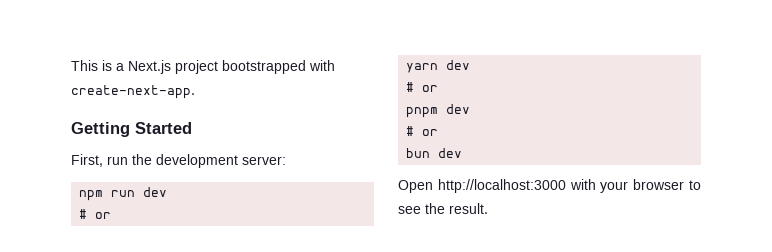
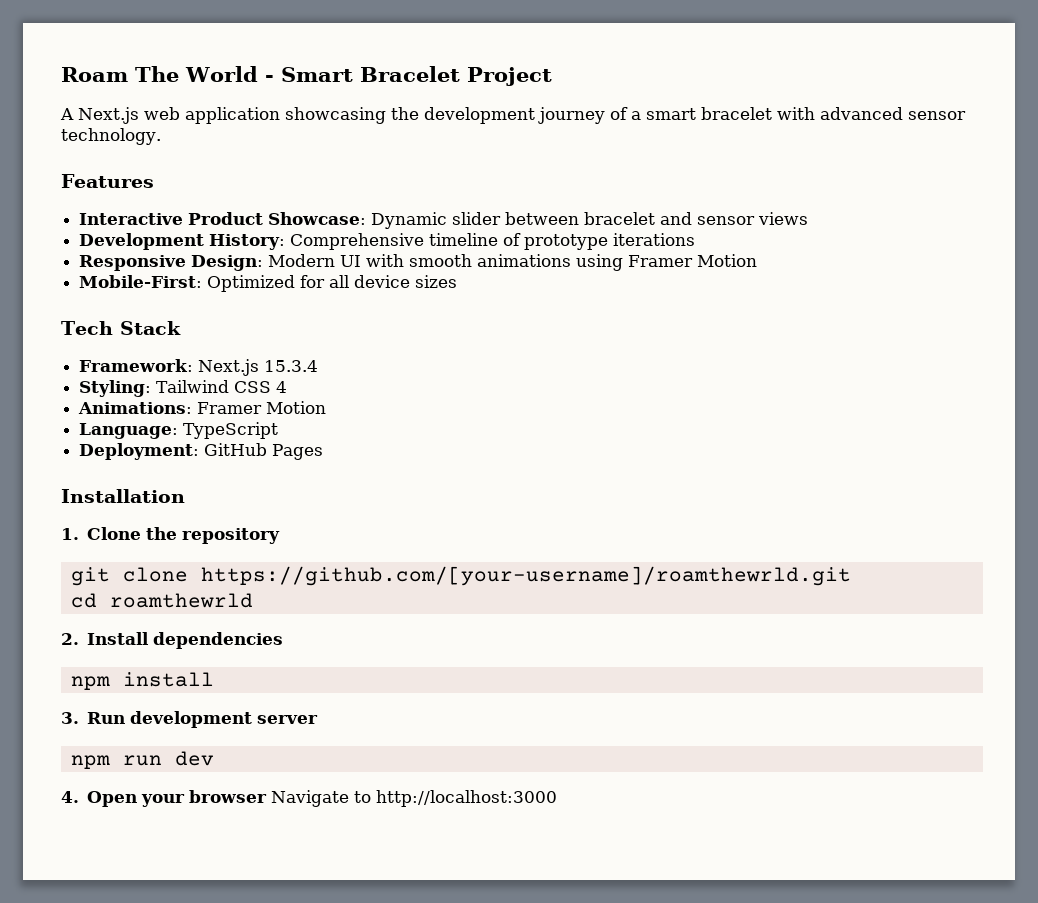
- This is a Next.js project bootstrapped with create-next-app.
- Getting Started
- First, run the development server:
+ Roam The World - Smart Bracelet Project
+ A Next.js web application showcasing the development journey of a smart bracelet with advanced sensor technology.
+ Features
+ Interactive Product Showcase: Dynamic slider between bracelet and sensor views
+ Development History: Comprehensive timeline of prototype iterations
+ Responsive Design: Modern UI with smooth animations using Framer Motion
+ Mobile-First: Optimized for all device sizes
+ Tech Stack
+ Framework: Next.js 15.3.4
+ Styling: Tailwind CSS 4
+ Animations: Framer Motion
+ Language: TypeScript
+ Deployment: GitHub Pages
+ Installation
+ 1. Clone the repository
+ git clone https://github.com/[your-username]/roamthewrld.git
+ cd roamthewrld
+ 2. Install dependencies
+ npm install
+ 3. Run development server
  npm run dev
- # or
- yarn dev
- # or
- pnpm dev
- # or
- bun dev
- Open http://localhost:3000 with your browser to see the result.
+ 4. Open your browser Navigate to http://localhost:3000

